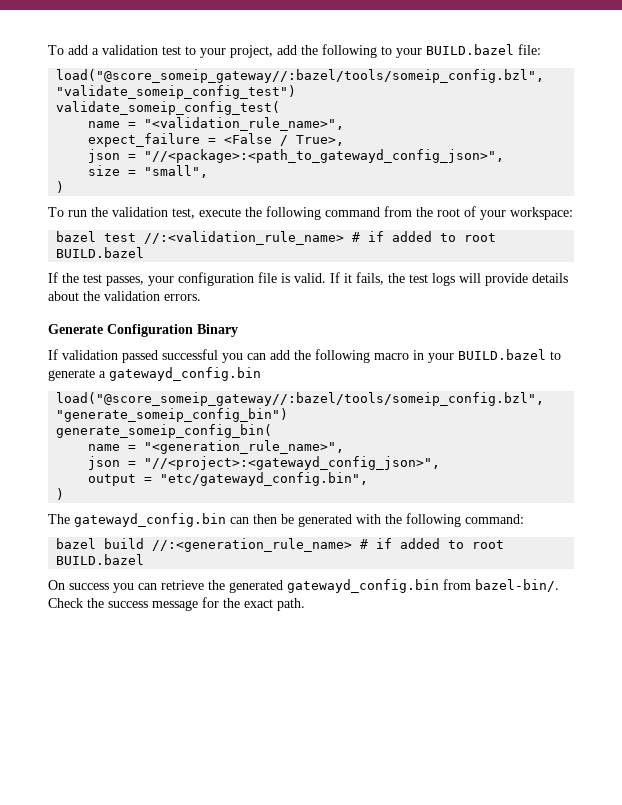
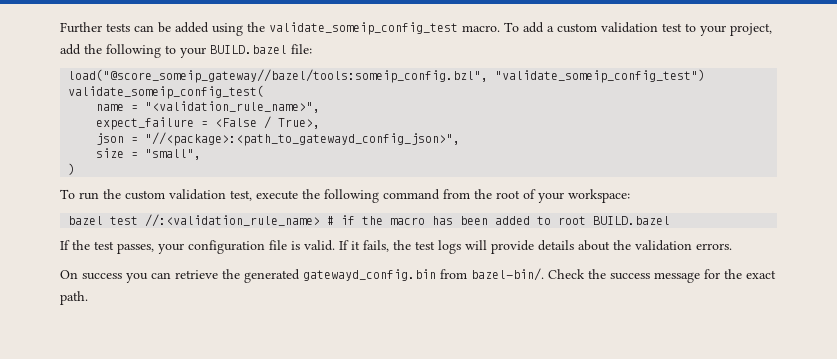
+ Further tests can be added using the validate_someip_config_test macro.
- To add a validation test to your project, add the following to your BUILD.bazel file:
+ To add a custom validation test to your project, add the following to your BUILD.bazel file:
- load("@score_someip_gateway//:bazel/tools/someip_config.bzl", "validate_someip_config_test")
+ load("@score_someip_gateway//bazel/tools:someip_config.bzl", "validate_someip_config_test")
- To run the validation test, execute the following command from the root of your workspace:
+ To run the custom validation test, execute the following command from the root of your workspace:
- bazel test //:<validation_rule_name> # if added to root BUILD.bazel
+ bazel test //:<validation_rule_name> # if the macro has been added to root BUILD.bazel
- Generate Configuration Binary
- If validation passed successful you can add the following macro in your BUILD.bazel to generate a gatewayd_config.bin
- load("@score_someip_gateway//:bazel/tools/someip_config.bzl", "generate_someip_config_bin")
- generate_someip_config_bin(
- name = "<generation_rule_name>",
- json = "//<project>:<gatewayd_config_json>",
- output = "etc/gatewayd_config.bin",
- )
- The gatewayd_config.bin can then be generated with the following command:
- bazel build //:<generation_rule_name> # if added to root BUILD.bazel

